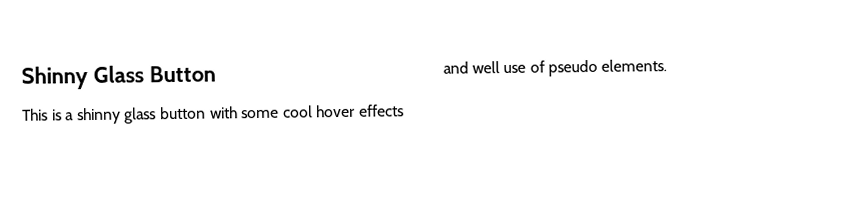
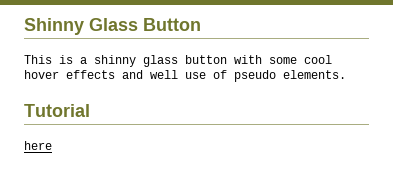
+ Tutorial
+ here

